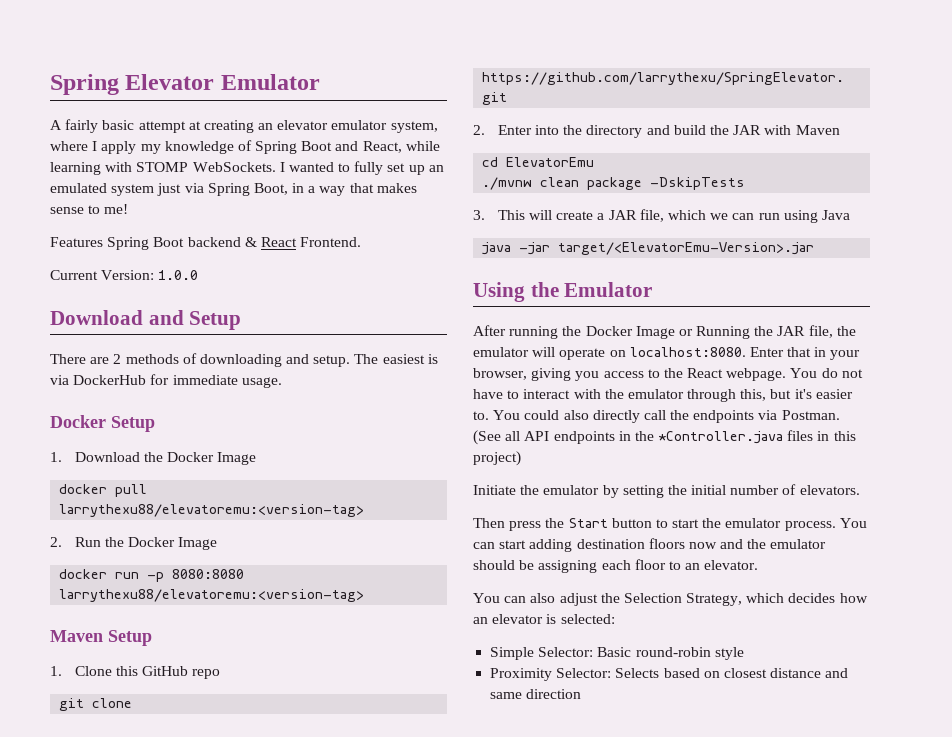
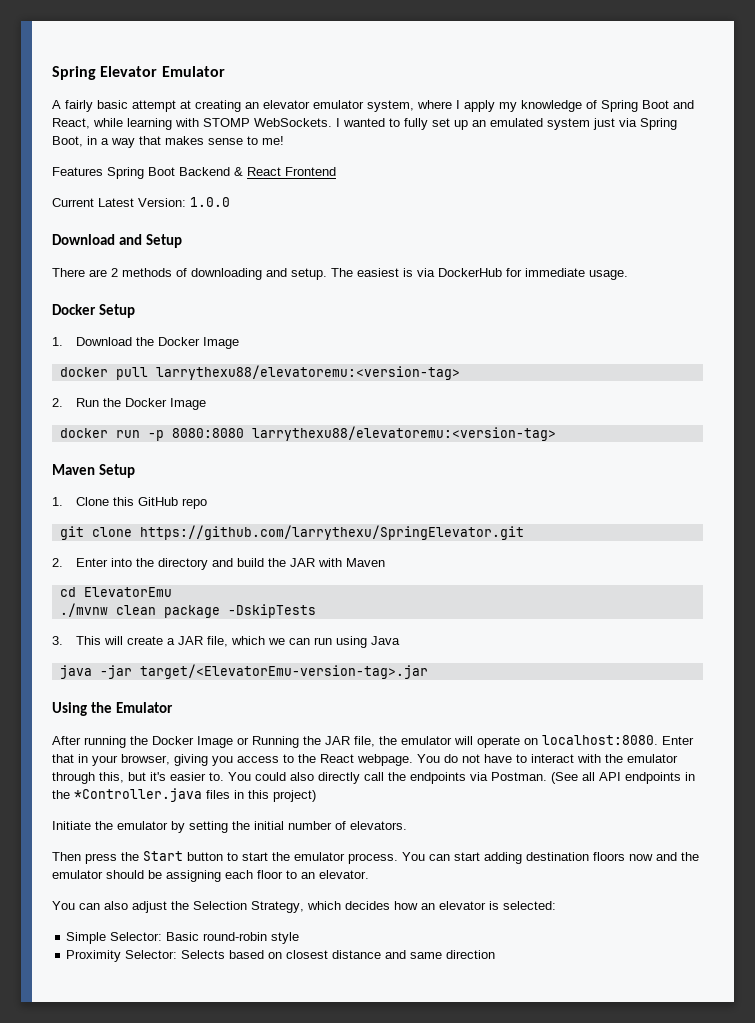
- Features Spring Boot backend & React Frontend.
+ Features Spring Boot Backend & React Frontend
- Current Version: 1.0.0
+ Current Latest Version: 1.0.0
- java -jar target/<ElevatorEmu-Version>.jar
+ java -jar target/<ElevatorEmu-version-tag>.jar

